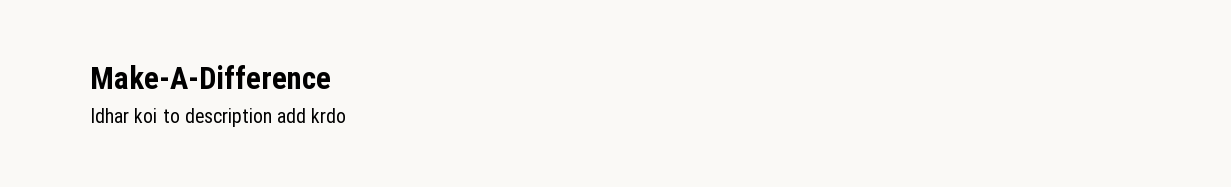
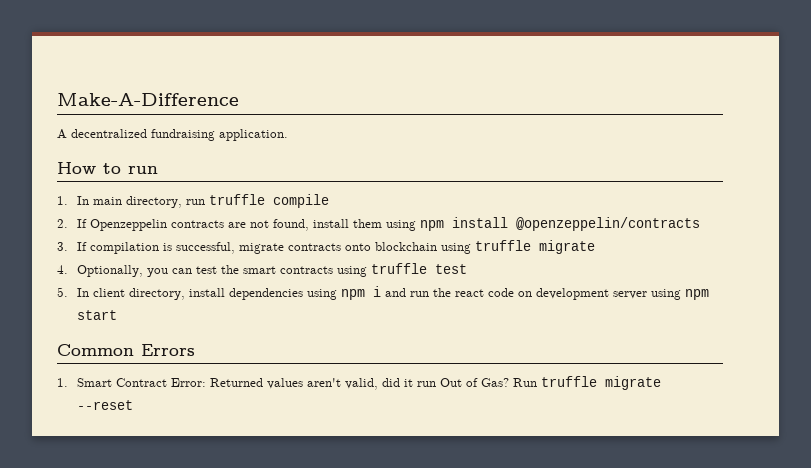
- Idhar koi to description add krdo
+ A decentralized fundraising application.
+ How to run
+ 1. In main directory, run truffle compile
+ 2. If Openzeppelin contracts are not found, install them using npm install @openzeppelin/contracts
+ 3. If compilation is successful, migrate contracts onto blockchain using truffle migrate
+ 4. Optionally, you can test the smart contracts using truffle test
+ 5. In client directory, install dependencies using npm i and run the react code on development server using npm start
+ Common Errors
+ 1. Smart Contract Error: Returned values aren't valid, did it run Out of Gas? Run truffle migrate --reset

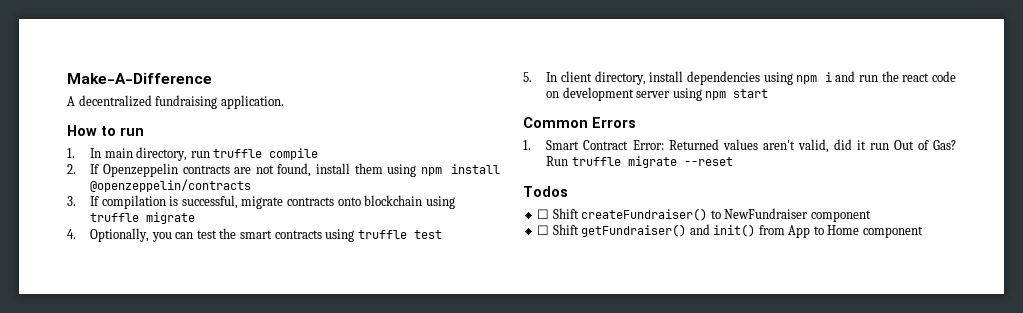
+ Todos
+ ☐ Shift createFundraiser() to NewFundraiser component
+ ☐ Shift getFundraiser() and init() from App to Home component

